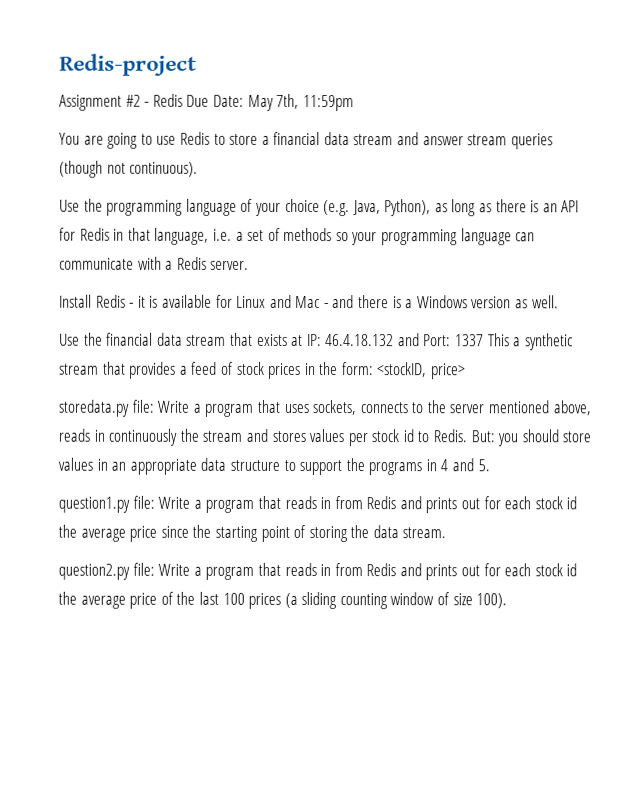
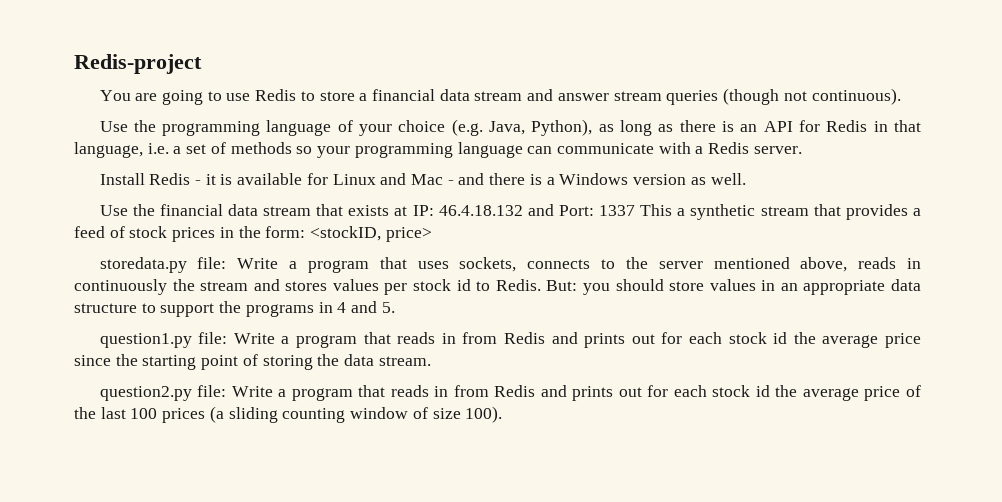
- Assignment #2 - Redis Due Date: May 7th, 11:59pm

